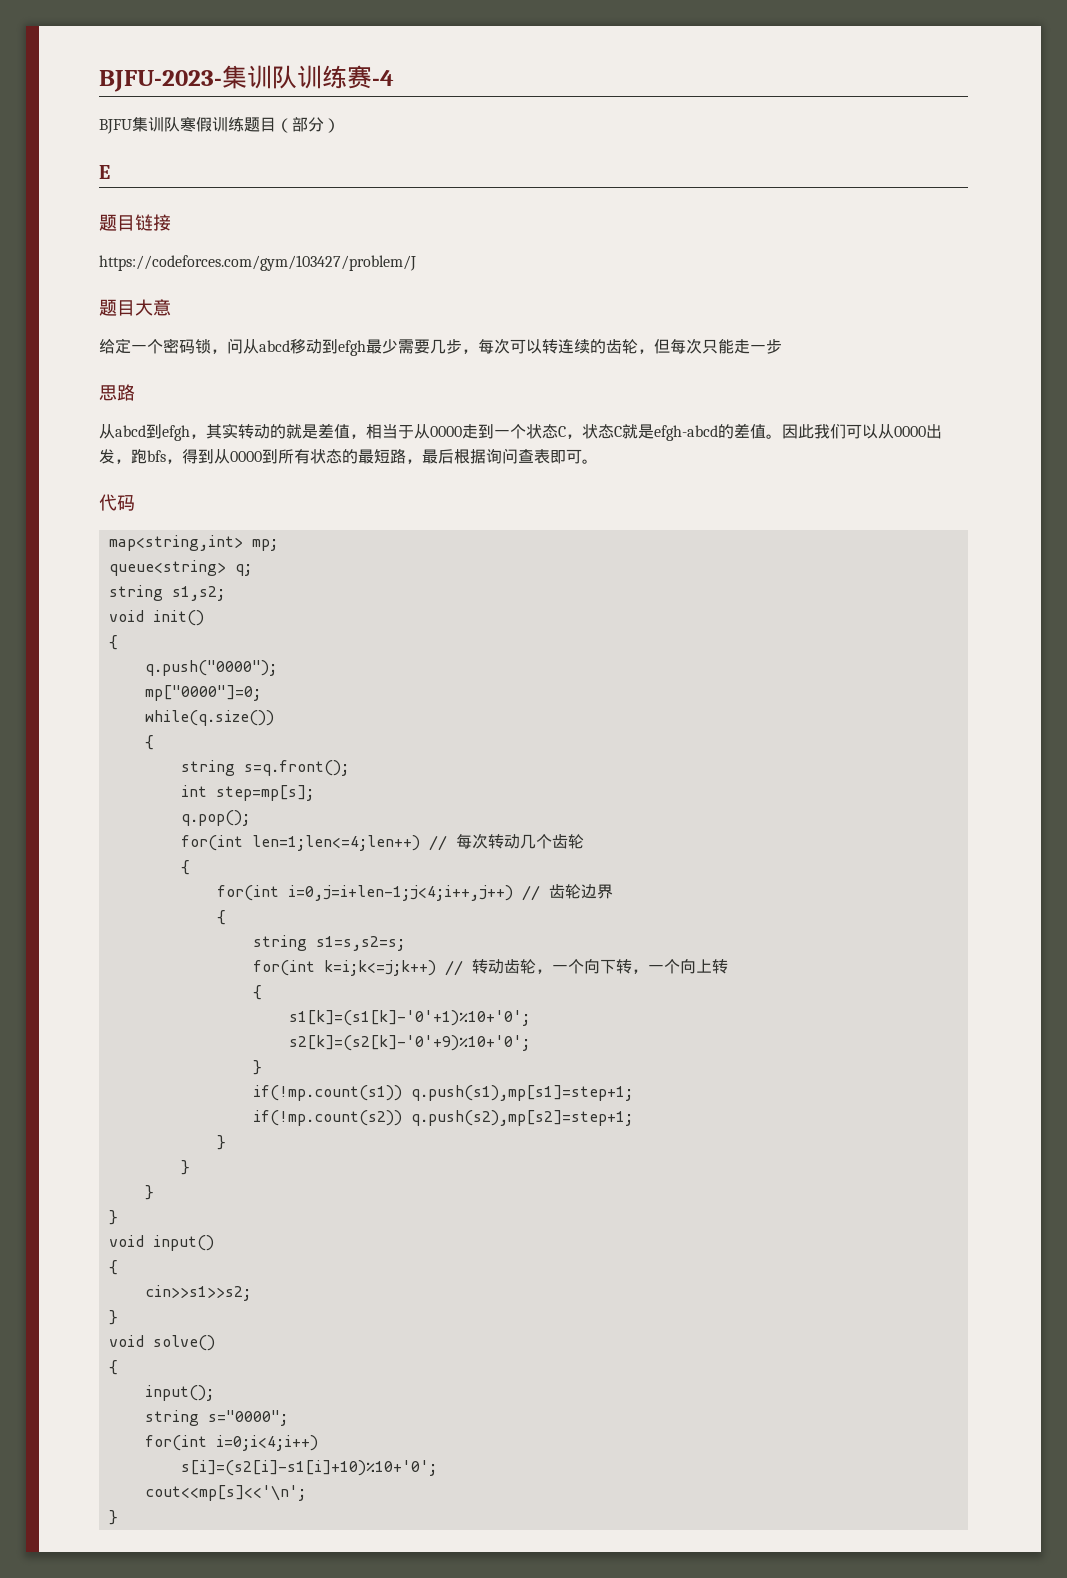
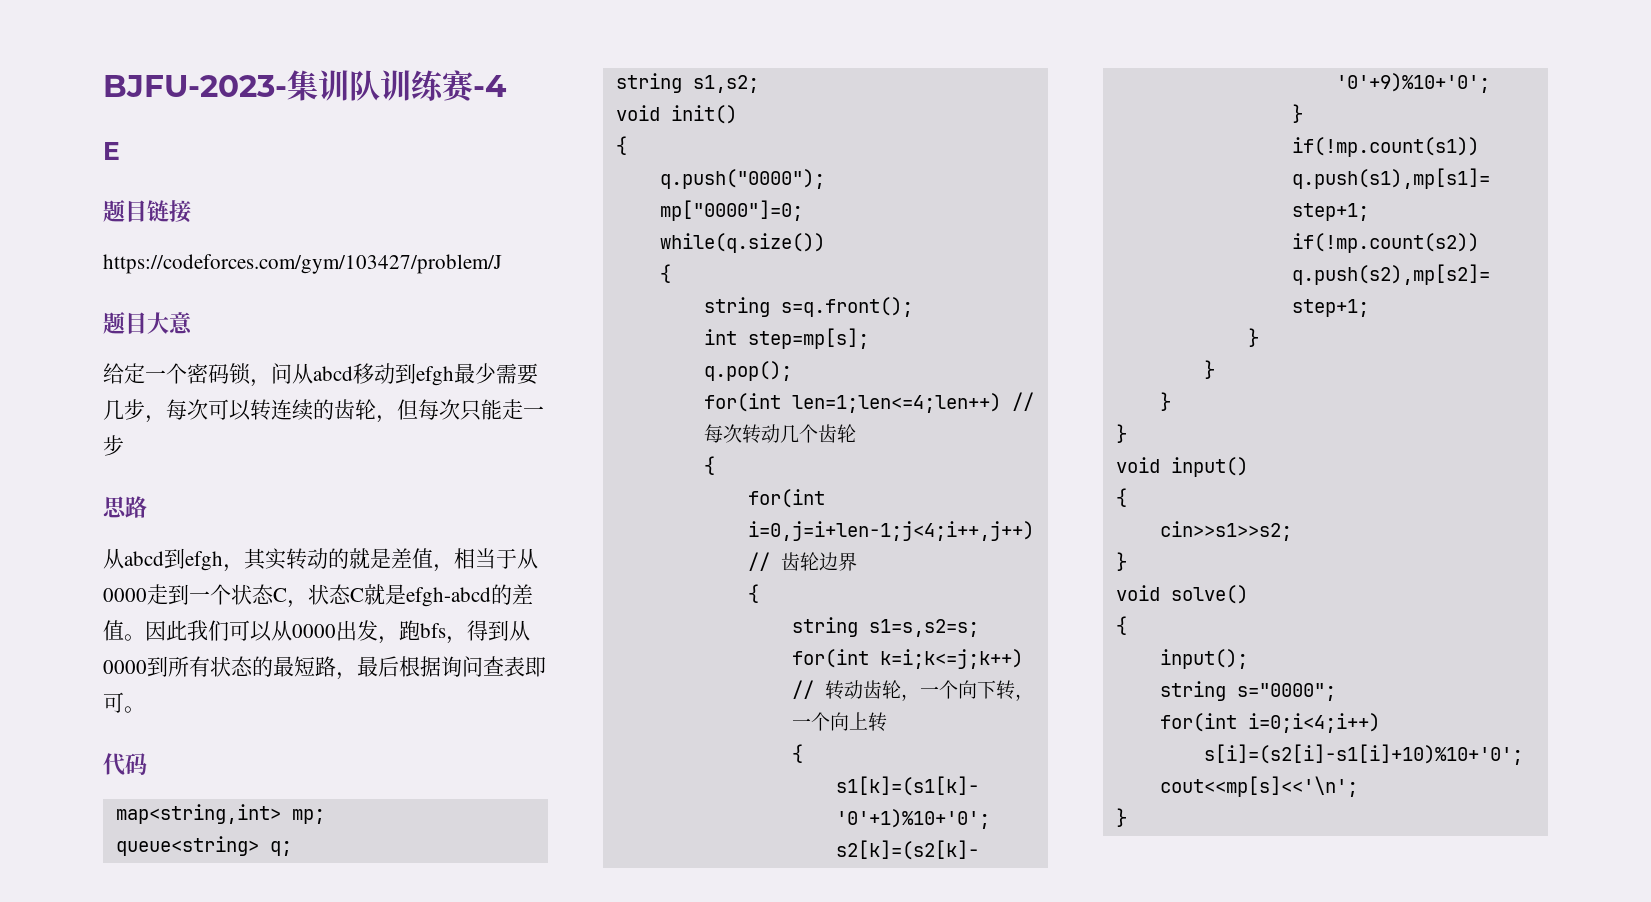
- BJFU集训队寒假训练题目（部分）

